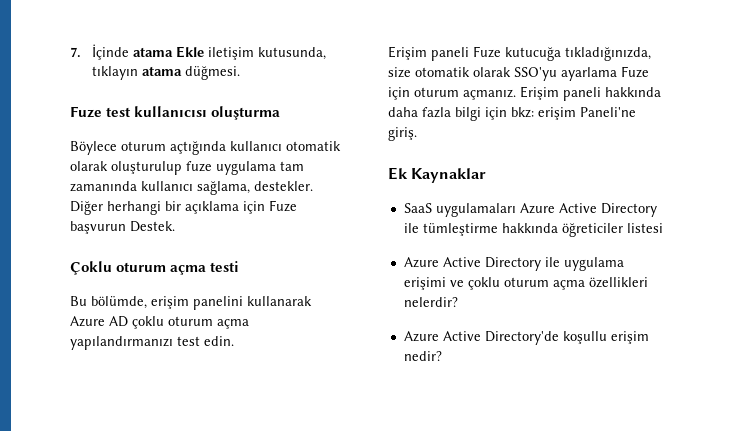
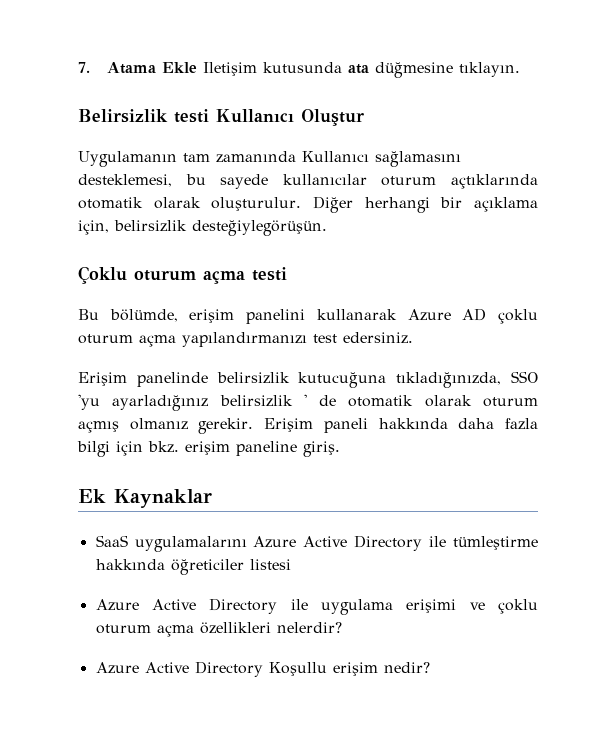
- 7. İçinde atama Ekle iletişim kutusunda, tıklayın atama düğmesi.
- Fuze test kullanıcısı oluşturma
- Böylece oturum açtığında kullanıcı otomatik olarak oluşturulup fuze uygulama tam zamanında kullanıcı sağlama, destekler. Diğer herhangi bir açıklama için Fuze başvurun Destek.
+ 7. Atama Ekle Iletişim kutusunda ata düğmesine tıklayın.
+ Belirsizlik testi Kullanıcı Oluştur
+ Uygulamanın tam zamanında Kullanıcı sağlamasını desteklemesi, bu sayede kullanıcılar oturum açtıklarında otomatik olarak oluşturulur. Diğer herhangi bir açıklama için, belirsizlik desteğiylegörüşün.
- Bu bölümde, erişim panelini kullanarak Azure AD çoklu oturum açma yapılandırmanızı test edin.
- Erişim paneli Fuze kutucuğa tıkladığınızda, size otomatik olarak SSO'yu ayarlama Fuze için oturum açmanız.
+ Bu bölümde, erişim panelini kullanarak Azure AD çoklu oturum açma yapılandırmanızı test edersiniz.
+ Erişim panelinde belirsizlik kutucuğuna tıkladığınızda, SSO 'yu ayarladığınız belirsizlik ' de otomatik olarak oturum açmış olmanız gerekir.
- Erişim paneli hakkında daha fazla bilgi için bkz: erişim Paneli'ne giriş.
+ Erişim paneli hakkında daha fazla bilgi için bkz. erişim paneline giriş.
- SaaS uygulamaları Azure Active Directory ile tümleştirme hakkında öğreticiler listesi
+ SaaS uygulamalarını Azure Active Directory ile tümleştirme hakkında öğreticiler listesi
- Azure Active Directory'de koşullu erişim nedir?
+ Azure Active Directory Koşullu erişim nedir?

